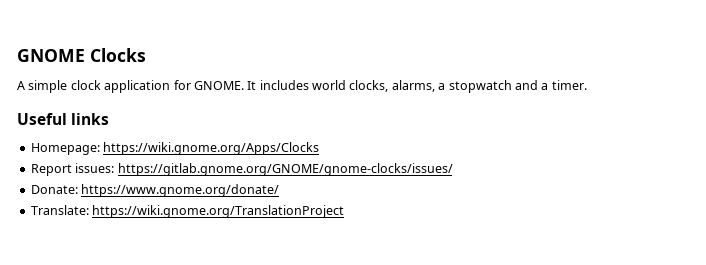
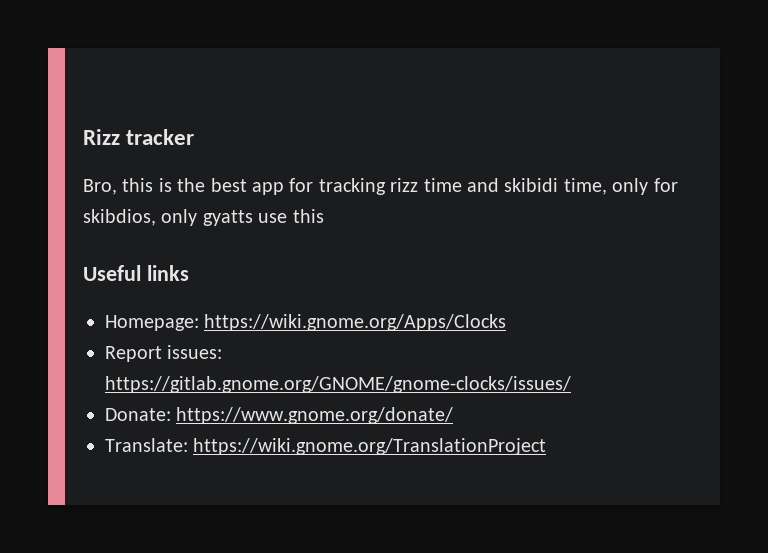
- GNOME Clocks
- A simple clock application for GNOME. It includes world clocks, alarms, a stopwatch and a timer.
+ Rizz tracker
+ Bro, this is the best app for tracking rizz time and skibidi time, only for skibdios, only gyatts use this

